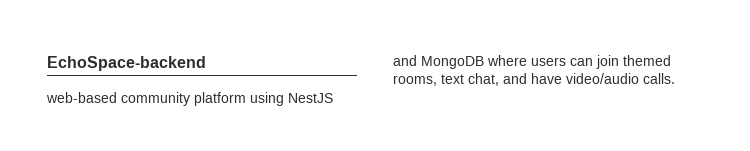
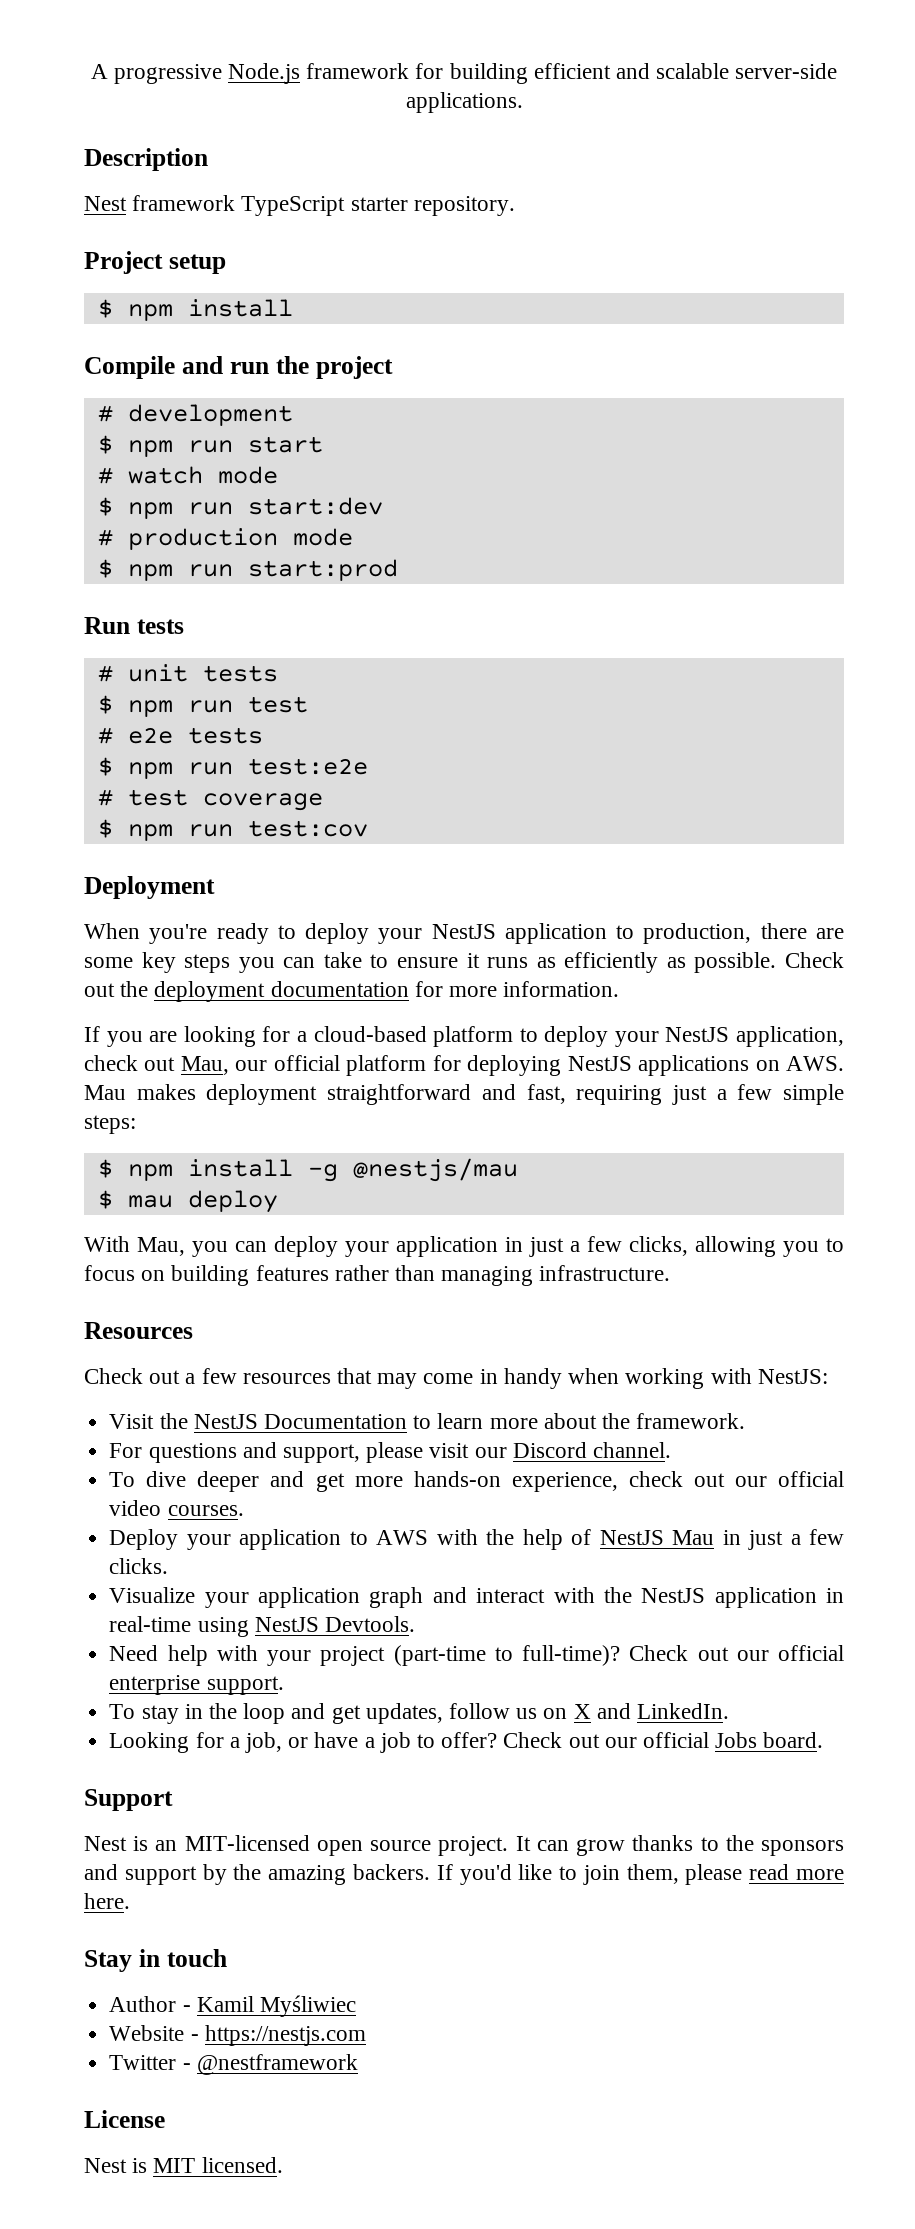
- EchoSpace-backend
- web-based community platform using NestJS and MongoDB where users can join themed rooms, text chat, and have video/audio calls.
+ A progressive Node.js framework for building efficient and scalable server-side applications.
+ Description
+ Nest framework TypeScript starter repository.
+ Project setup
+ $ npm install
+ Compile and run the project
+ # development
+ $ npm run start
+ # watch mode
+ $ npm run start:dev
+ # production mode
+ $ npm run start:prod
+ Run tests
+ # unit tests
+ $ npm run test
+ # e2e tests
+ $ npm run test:e2e
+ # test coverage
+ $ npm run test:cov
+ Deployment
+ When you're ready to deploy your NestJS application to production, there are some key steps you can take to ensure it runs as efficiently as possible. Check out the deployment documentation for more information.
+ If you are looking for a cloud-based platform to deploy your NestJS application, check out Mau, our official platform for deploying NestJS applications on AWS. Mau makes deployment straightforward and fast, requiring just a few simple steps:
+ $ npm install -g @nestjs/mau
+ $ mau deploy
+ With Mau, you can deploy your application in just a few clicks, allowing you to focus on building features rather than managing infrastructure.
+ Resources
+ Check out a few resources that may come in handy when working with NestJS:
+ Visit the NestJS Documentation to learn more about the framework.
+ For questions and support, please visit our Discord channel.
+ To dive deeper and get more hands-on experience, check out our official video courses.
+ Deploy your application to AWS with the help of NestJS Mau in just a few clicks.
+ Visualize your application graph and interact with the NestJS application in real-time using NestJS Devtools.
+ Need help with your project (part-time to full-time)? Check out our official enterprise support.
+ To stay in the loop and get updates, follow us on X and LinkedIn.
+ Looking for a job, or have a job to offer? Check out our official Jobs board.
+ Support
+ Nest is an MIT-licensed open source project. It can grow thanks to the sponsors and support by the amazing backers. If you'd like to join them, please read more here.
+ Stay in touch
+ Author - Kamil Myśliwiec
+ Website - https://nestjs.com
+ Twitter - @nestframework
+ License
+ Nest is MIT licensed.

